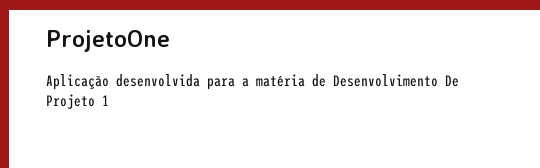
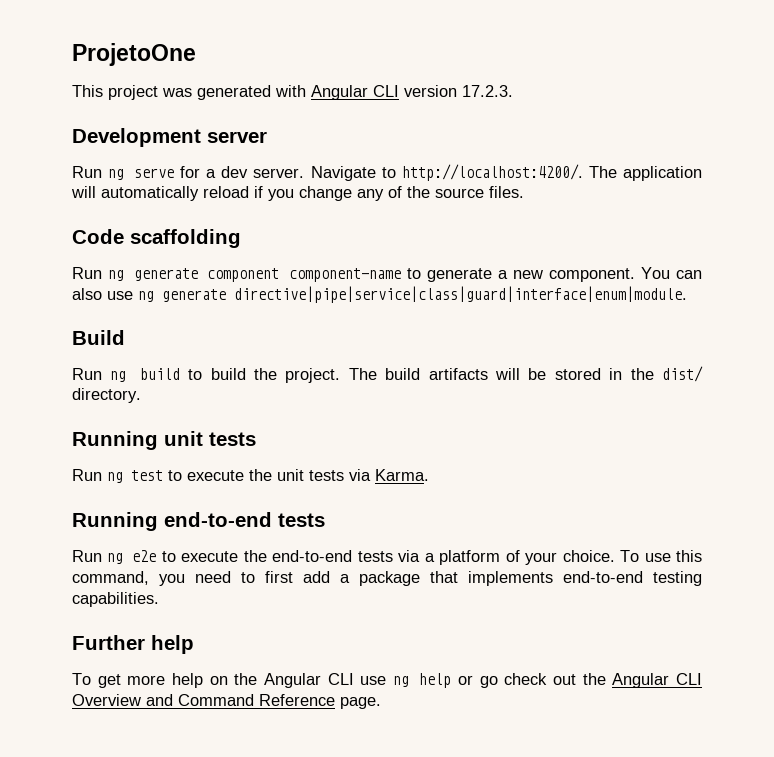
- Aplicação desenvolvida para a matéria de Desenvolvimento De Projeto 1
+ This project was generated with Angular CLI version 17.2.3.
+ Development server
+ Run ng serve for a dev server. Navigate to http://localhost:4200/. The application will automatically reload if you change any of the source files.
+ Code scaffolding
+ Run ng generate component component-name to generate a new component. You can also use ng generate directive|pipe|service|class|guard|interface|enum|module.
+ Build
+ Run ng build to build the project. The build artifacts will be stored in the dist/ directory.
+ Running unit tests
+ Run ng test to execute the unit tests via Karma.
+ Running end-to-end tests
+ Run ng e2e to execute the end-to-end tests via a platform of your choice. To use this command, you need to first add a package that implements end-to-end testing capabilities.
+ Further help
+ To get more help on the Angular CLI use ng help or go check out the Angular CLI Overview and Command Reference page.

